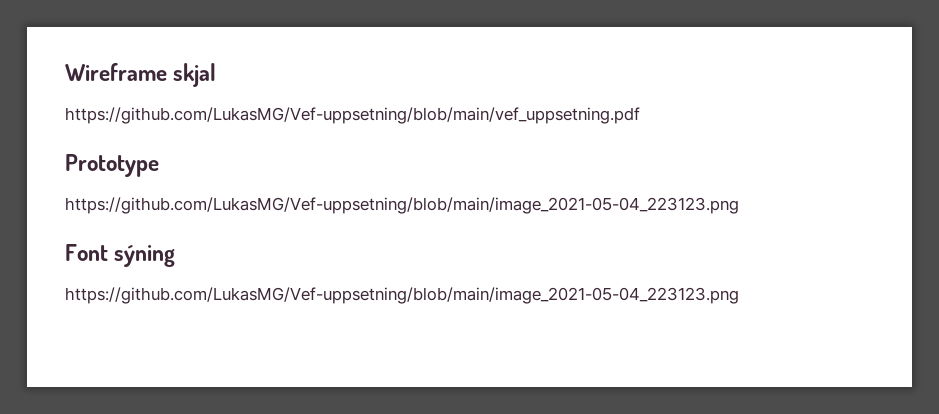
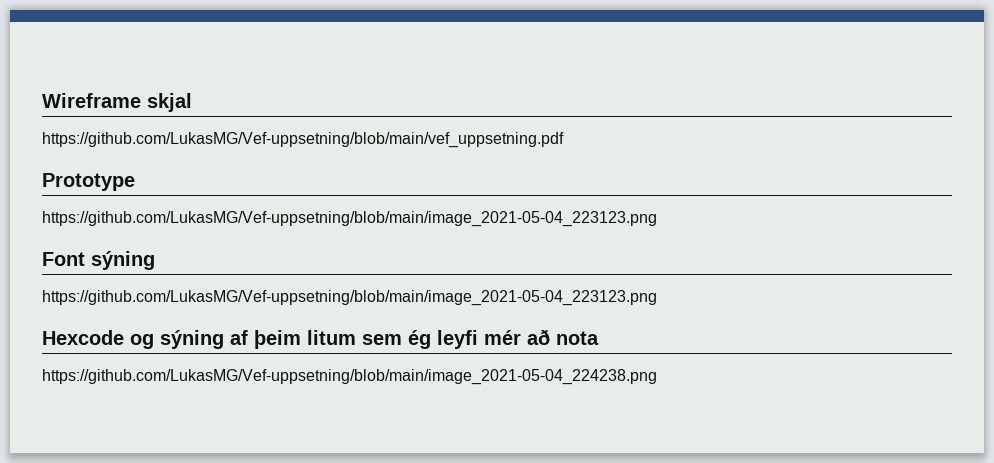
+ Hexcode og sýning af þeim litum sem ég leyfi mér að nota
+ https://github.com/LukasMG/Vef-uppsetning/blob/main/image_2021-05-04_224238.png

